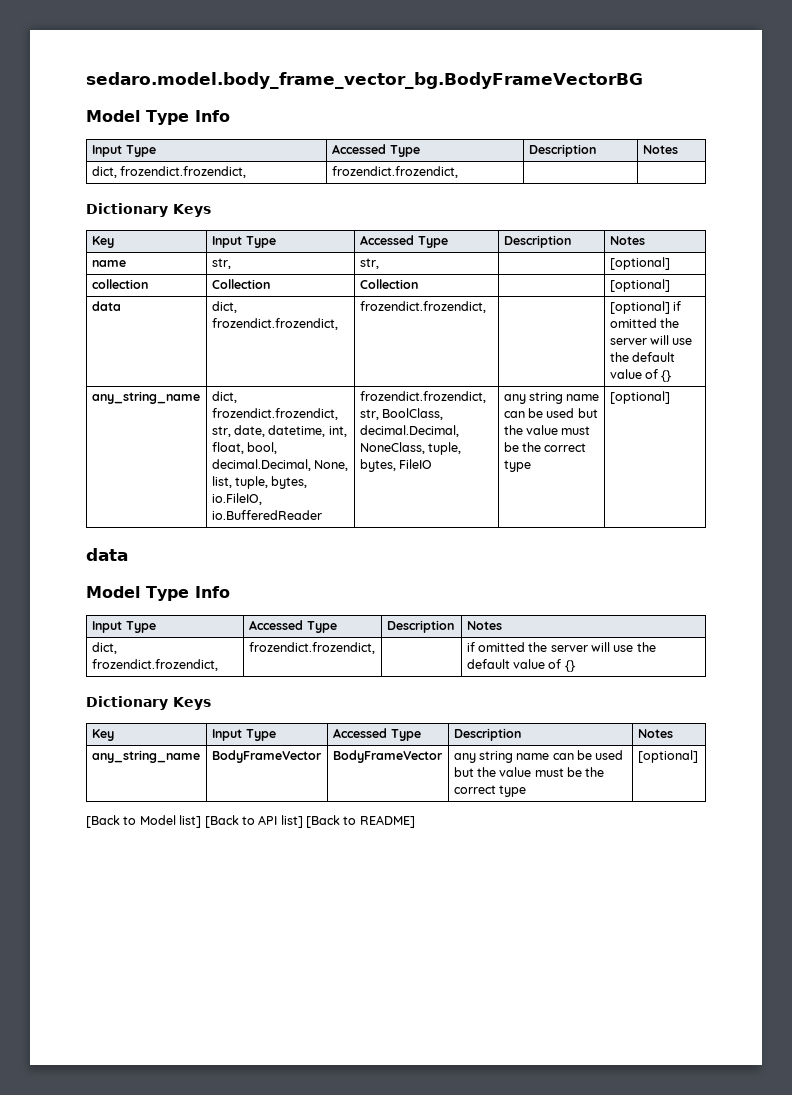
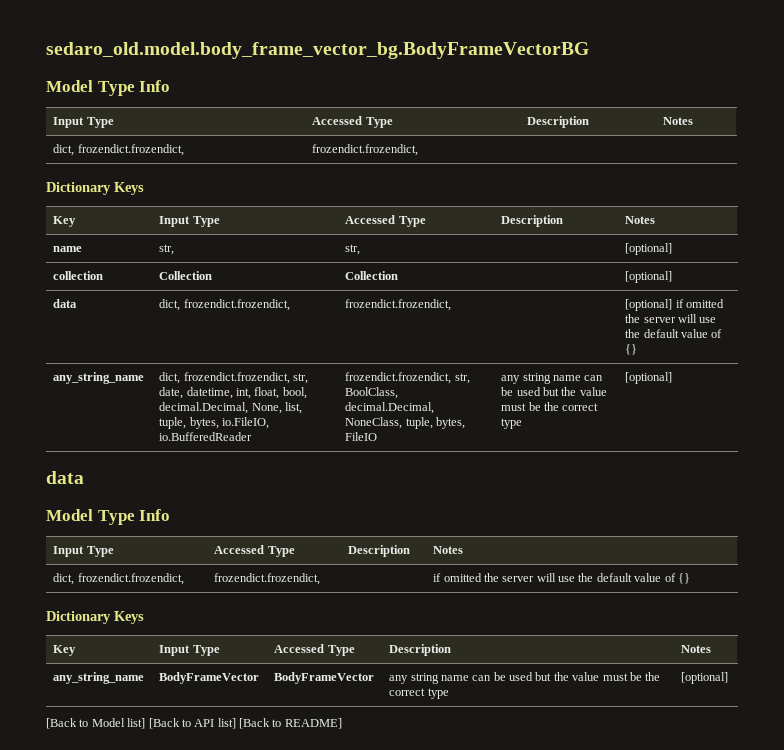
- sedaro.model.body_frame_vector_bg.BodyFrameVectorBG
+ sedaro_old.model.body_frame_vector_bg.BodyFrameVectorBG

